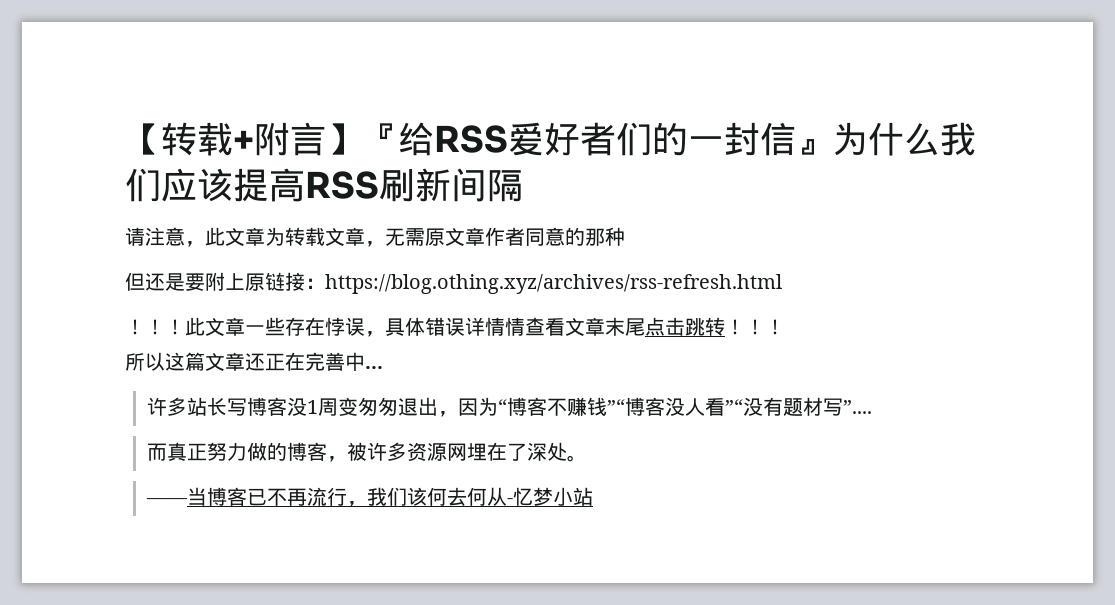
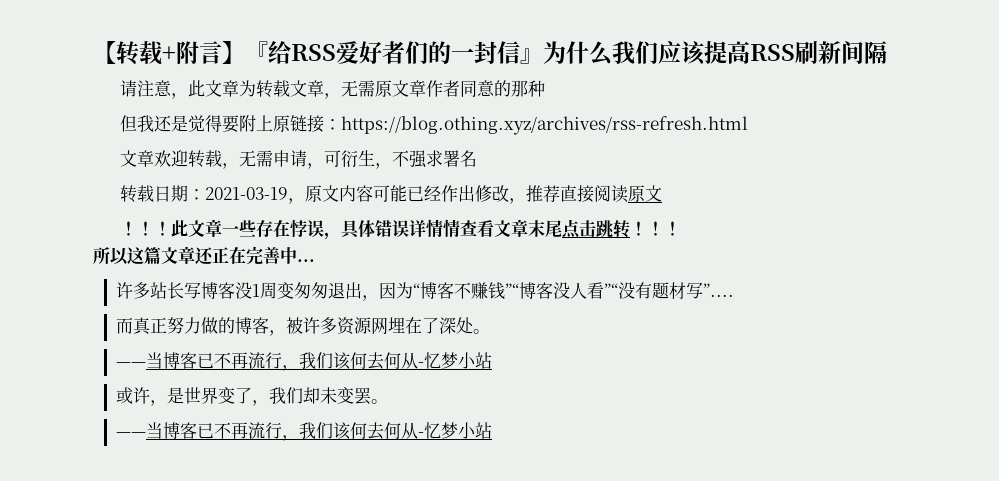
- 但还是要附上原链接：https://blog.othing.xyz/archives/rss-refresh.html
+ 但我还是觉得要附上原链接：https://blog.othing.xyz/archives/rss-refresh.html
+ 文章欢迎转载，无需申请，可衍生，不强求署名
+ 转载日期：2021-03-19，原文内容可能已经作出修改，推荐直接阅读原文
+ 或许，是世界变了，我们却未变罢。
+ ——当博客已不再流行，我们该何去何从-忆梦小站

